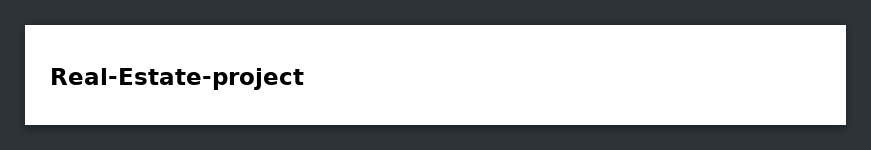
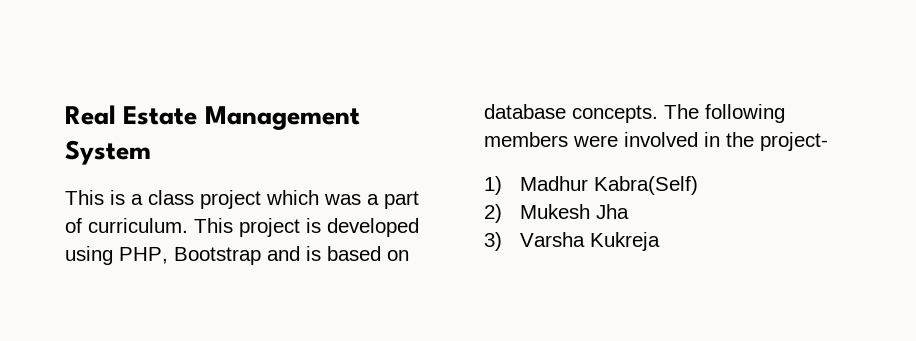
- Real-Estate-project
+ Real Estate Management System
+ This is a class project which was a part of curriculum. This project is developed using PHP, Bootstrap and is based on database concepts. The following members were involved in the project-
+ 1) Madhur Kabra(Self)
+ 2) Mukesh Jha
+ 3) Varsha Kukreja

